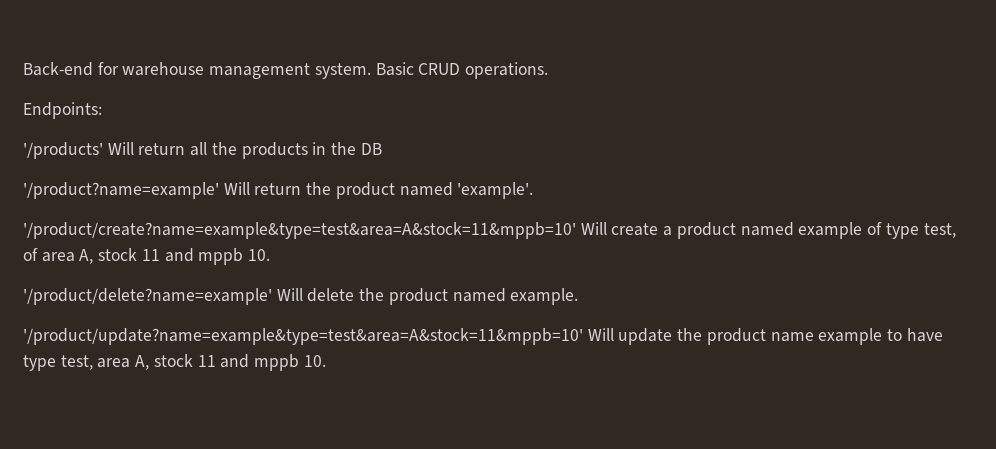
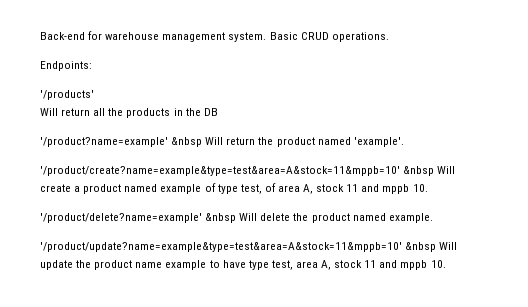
- '/products' Will return all the products in the DB
+ '/products'
+ Will return all the products in the DB
- '/product?name=example' Will return the product named 'example'.
+ '/product?name=example' &nbsp Will return the product named 'example'.
- '/product/create?name=example&type=test&area=A&stock=11&mppb=10' Will create a product named example of type test, of area A, stock 11 and mppb 10.
+ '/product/create?name=example&type=test&area=A&stock=11&mppb=10' &nbsp Will create a product named example of type test, of area A, stock 11 and mppb 10.
- '/product/delete?name=example' Will delete the product named example.
+ '/product/delete?name=example' &nbsp Will delete the product named example.
- '/product/update?name=example&type=test&area=A&stock=11&mppb=10' Will update the product name example to have type test, area A, stock 11 and mppb 10.
+ '/product/update?name=example&type=test&area=A&stock=11&mppb=10' &nbsp Will update the product name example to have type test, area A, stock 11 and mppb 10.

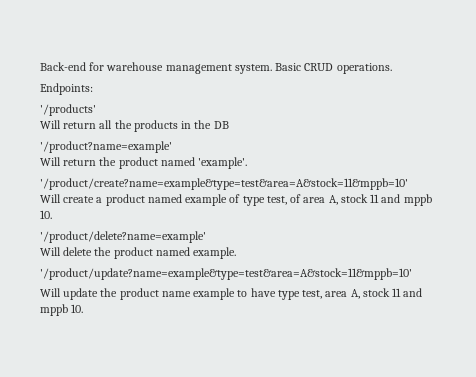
- '/product?name=example' &nbsp Will return the product named 'example'.
+ '/product?name=example'
+ Will return the product named 'example'.
- '/product/create?name=example&type=test&area=A&stock=11&mppb=10' &nbsp Will create a product named example of type test, of area A, stock 11 and mppb 10.
+ '/product/create?name=example&type=test&area=A&stock=11&mppb=10'
+ Will create a product named example of type test, of area A, stock 11 and mppb 10.
- '/product/delete?name=example' &nbsp Will delete the product named example.
+ '/product/delete?name=example'
+ Will delete the product named example.
- '/product/update?name=example&type=test&area=A&stock=11&mppb=10' &nbsp Will update the product name example to have type test, area A, stock 11 and mppb 10.
+ '/product/update?name=example&type=test&area=A&stock=11&mppb=10'
+ Will update the product name example to have type test, area A, stock 11 and mppb 10.

